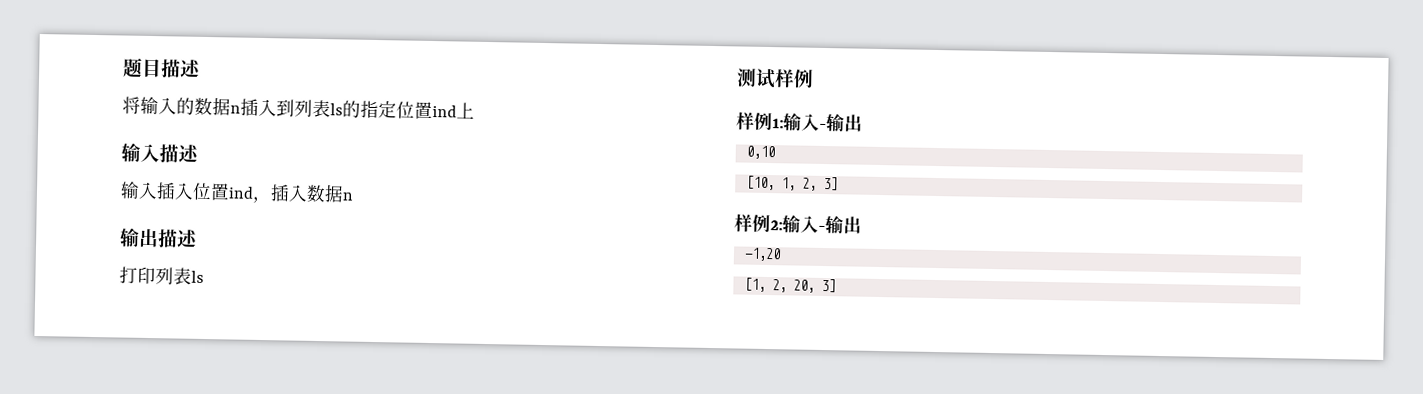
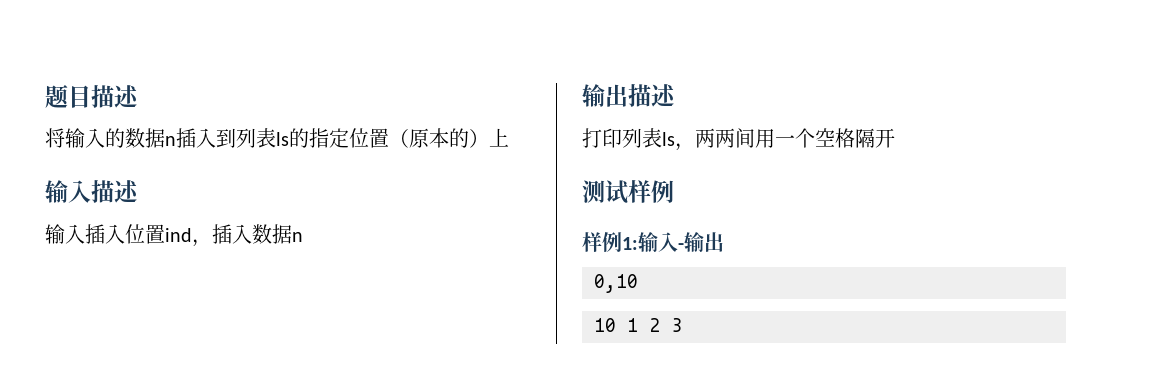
- 将输入的数据n插入到列表ls的指定位置ind上
+ 将输入的数据n插入到列表ls的指定位置（原本的）上
- 打印列表ls
+ 打印列表ls，两两间用一个空格隔开
- [10, 1, 2, 3]
- 样例2:输入-输出
- -1,20
- [1, 2, 20, 3]
+ 10 1 2 3

